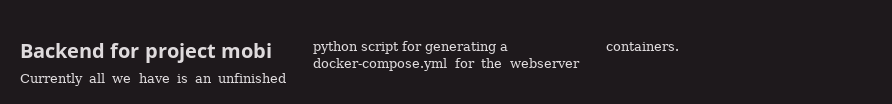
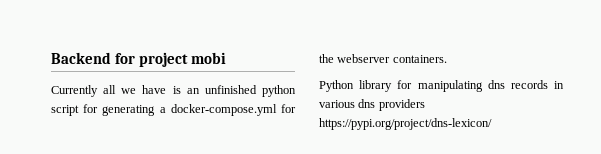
+ Python library for manipulating dns records in various dns providers https://pypi.org/project/dns-lexicon/

